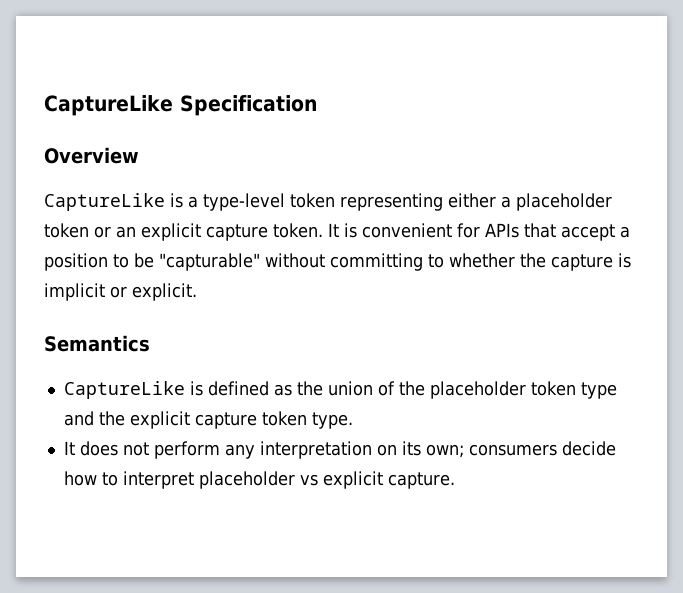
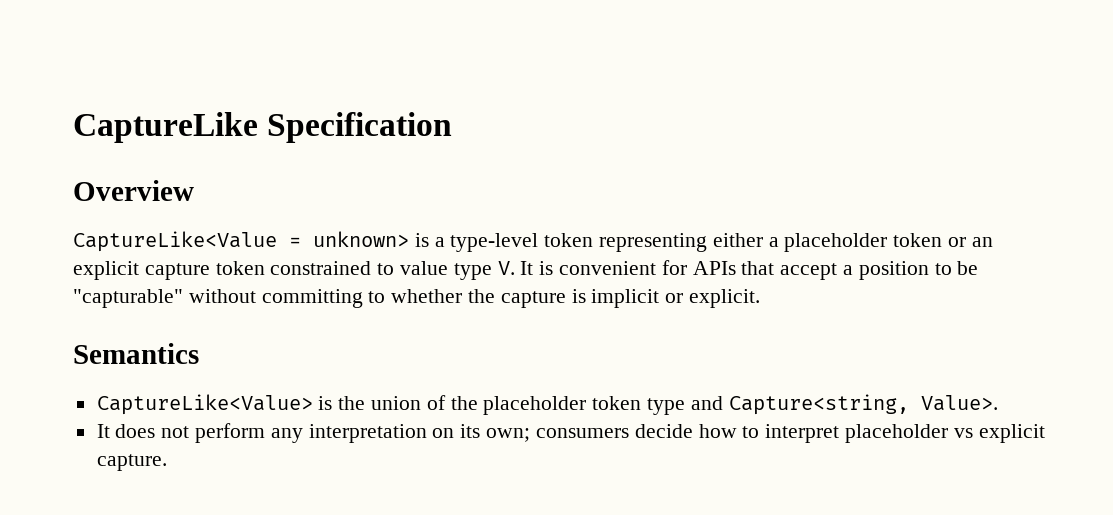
- CaptureLike is a type-level token representing either a placeholder token or an explicit capture token. It is convenient for APIs that accept a position to be "capturable" without committing to whether the capture is implicit or explicit.
+ CaptureLike<Value = unknown> is a type-level token representing either a placeholder token or an explicit capture token constrained to value type V. It is convenient for APIs that accept a position to be "capturable" without committing to whether the capture is implicit or explicit.
- CaptureLike is defined as the union of the placeholder token type and the explicit capture token type.
+ CaptureLike<Value> is the union of the placeholder token type and Capture<string, Value>.

